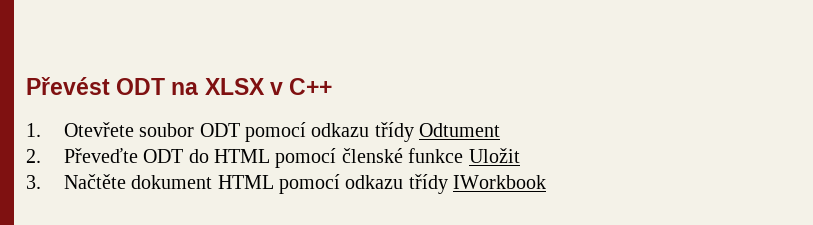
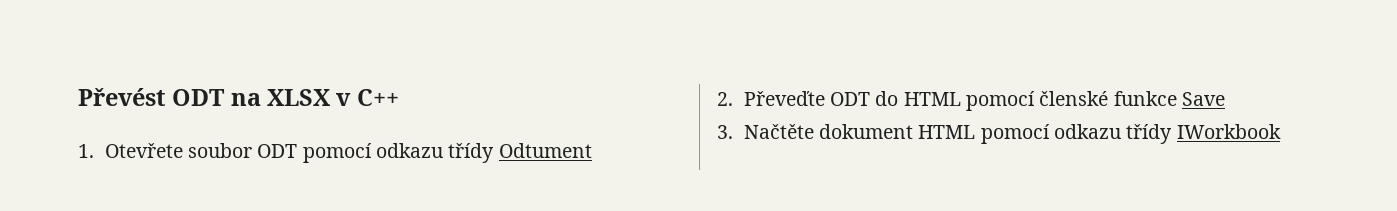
- 2. Převeďte ODT do HTML pomocí členské funkce Uložit
+ 2. Převeďte ODT do HTML pomocí členské funkce Save

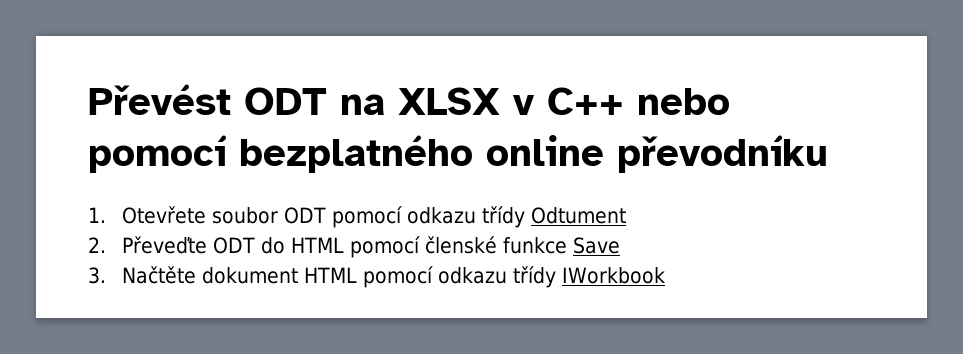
- Převést ODT na XLSX v C++
+ Převést ODT na XLSX v C++ nebo pomocí bezplatného online převodníku

